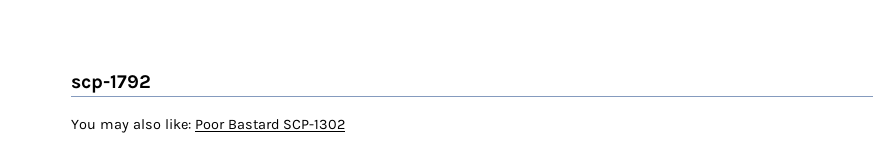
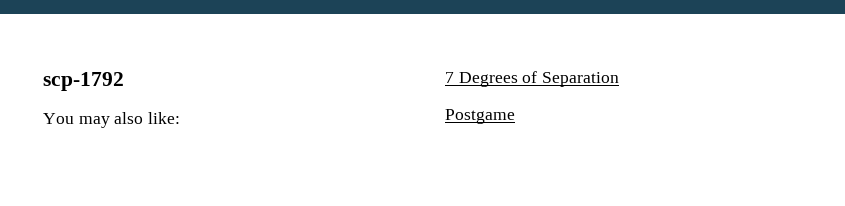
- You may also like: Poor Bastard SCP-1302
+ You may also like:
+ 7 Degrees of Separation
+ Postgame

